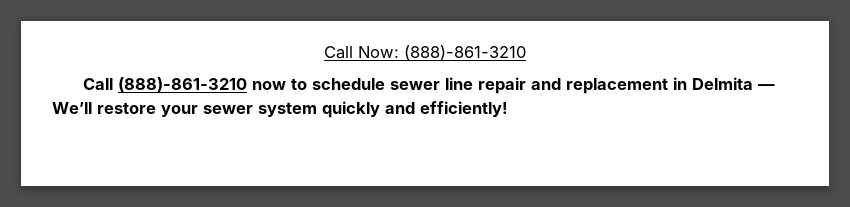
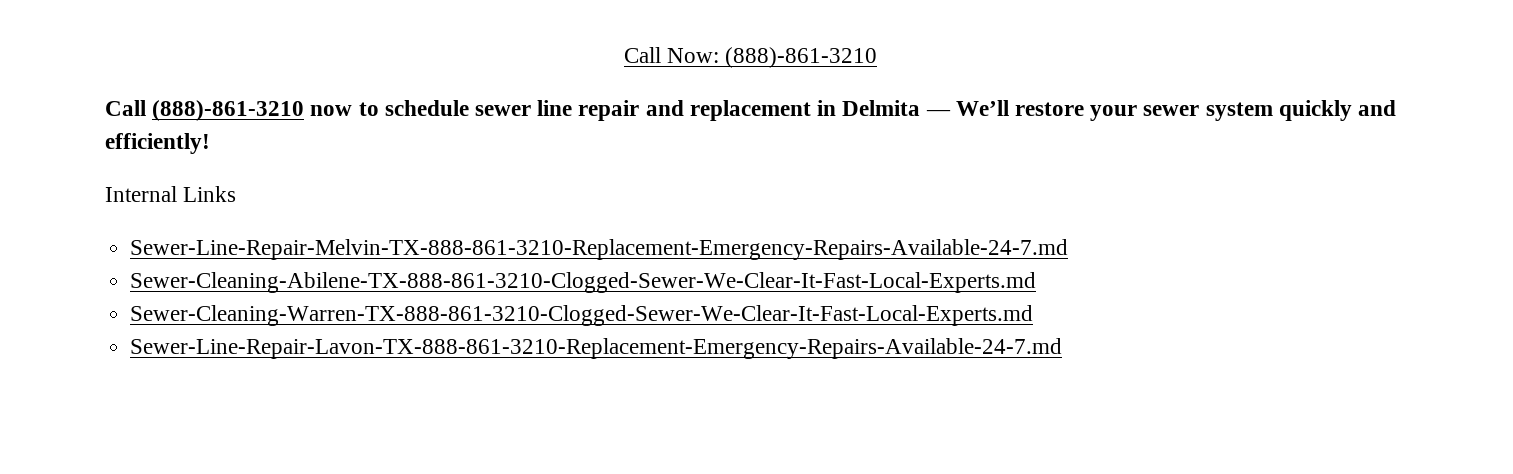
+ Internal Links
+ Sewer-Line-Repair-Melvin-TX-888-861-3210-Replacement-Emergency-Repairs-Available-24-7.md
+ Sewer-Cleaning-Abilene-TX-888-861-3210-Clogged-Sewer-We-Clear-It-Fast-Local-Experts.md
+ Sewer-Cleaning-Warren-TX-888-861-3210-Clogged-Sewer-We-Clear-It-Fast-Local-Experts.md
+ Sewer-Line-Repair-Lavon-TX-888-861-3210-Replacement-Emergency-Repairs-Available-24-7.md

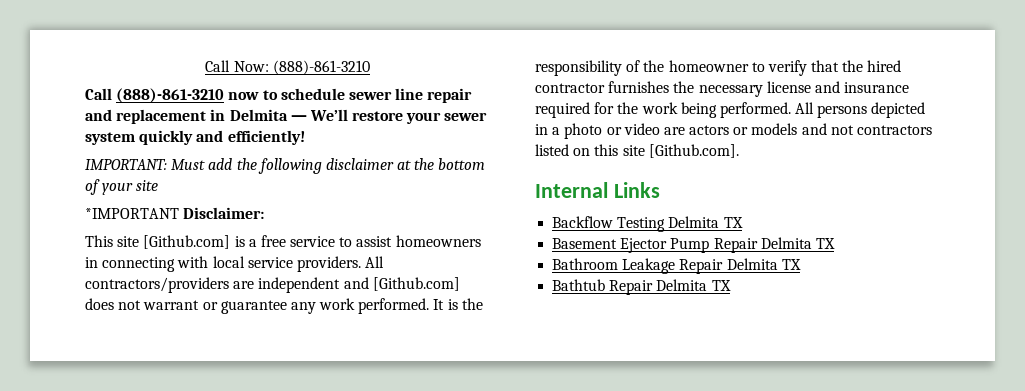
+ IMPORTANT: Must add the following disclaimer at the bottom of your site
+ *IMPORTANT Disclaimer:
+ This site [Github.com] is a free service to assist homeowners in connecting with local service providers. All contractors/providers are independent and [Github.com] does not warrant or guarantee any work performed. It is the responsibility of the homeowner to verify that the hired contractor furnishes the necessary license and insurance required for the work being performed. All persons depicted in a photo or video are actors or models and not contractors listed on this site [Github.com].
  Internal Links
- Sewer-Line-Repair-Melvin-TX-888-861-3210-Replacement-Emergency-Repairs-Available-24-7.md
- Sewer-Cleaning-Abilene-TX-888-861-3210-Clogged-Sewer-We-Clear-It-Fast-Local-Experts.md
- Sewer-Cleaning-Warren-TX-888-861-3210-Clogged-Sewer-We-Clear-It-Fast-Local-Experts.md
- Sewer-Line-Repair-Lavon-TX-888-861-3210-Replacement-Emergency-Repairs-Available-24-7.md
+ Backflow Testing Delmita TX
+ Basement Ejector Pump Repair Delmita TX
+ Bathroom Leakage Repair Delmita TX
+ Bathtub Repair Delmita TX

